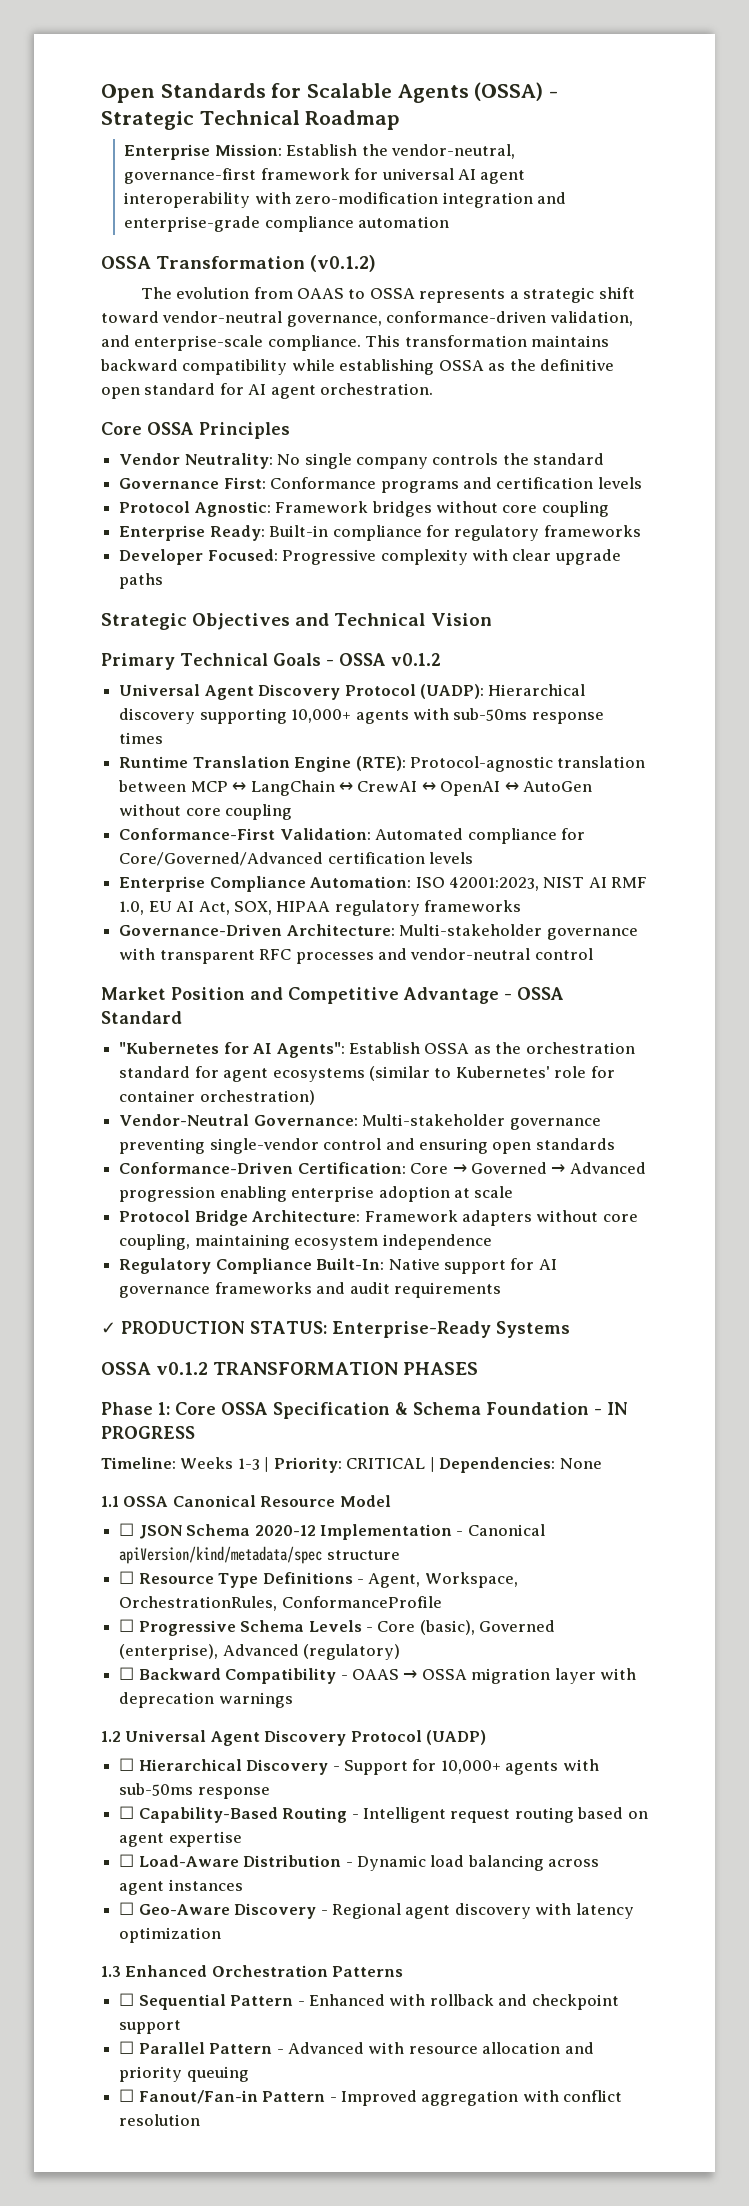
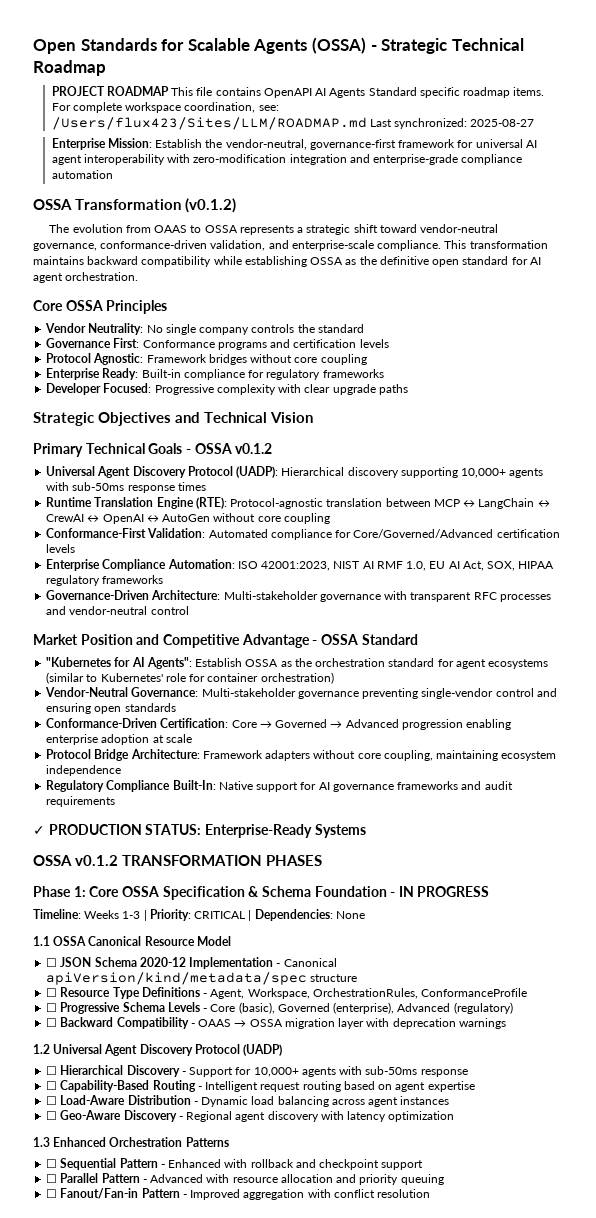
+ PROJECT ROADMAP This file contains OpenAPI AI Agents Standard specific roadmap items. For complete workspace coordination, see: /Users/flux423/Sites/LLM/ROADMAP.md Last synchronized: 2025-08-27

